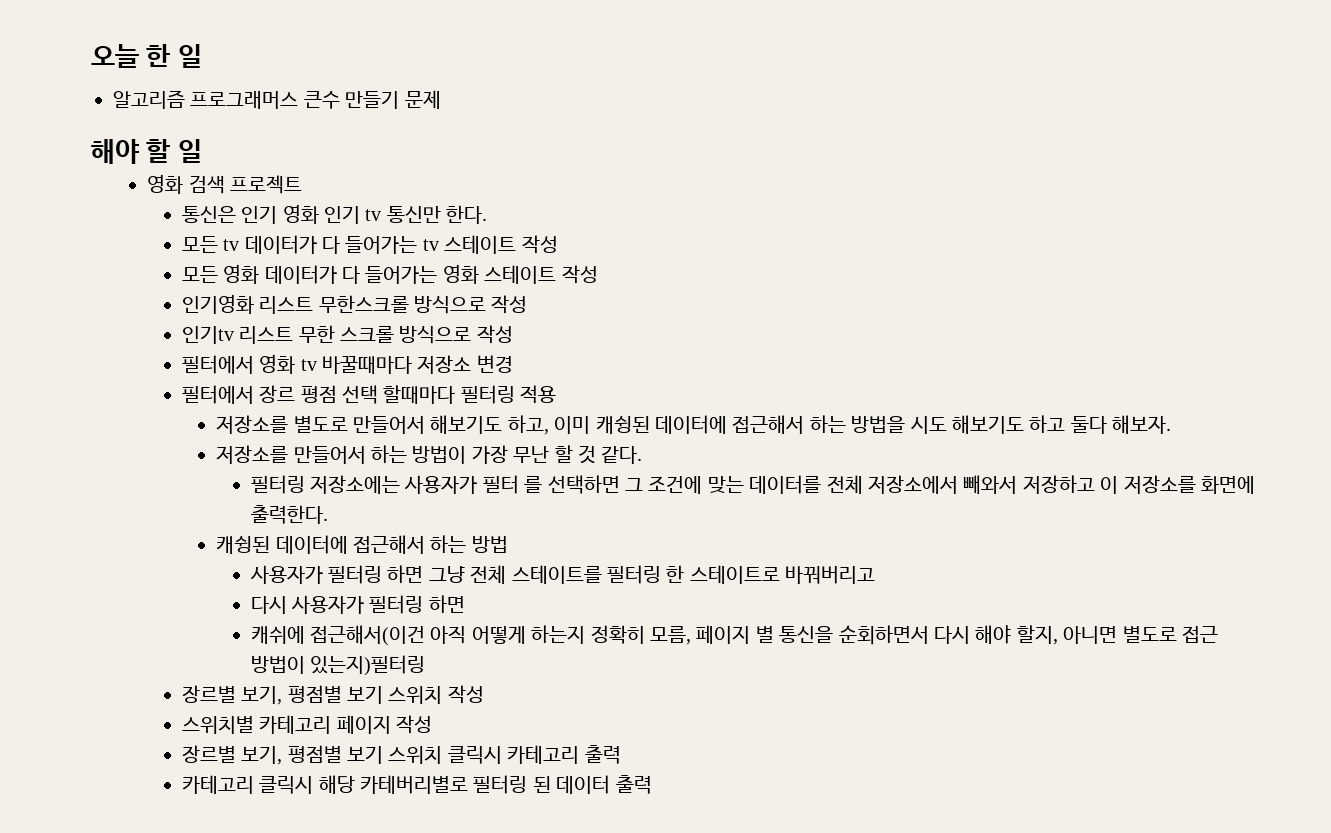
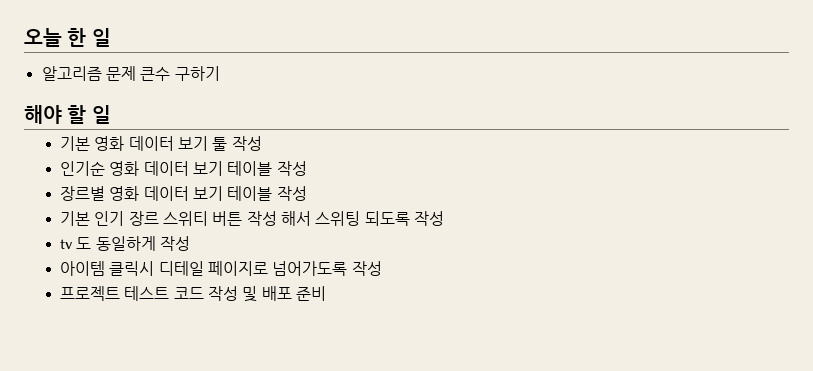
- 알고리즘 프로그래머스 큰수 만들기 문제
+ 알고리즘 문제 큰수 구하기
- 영화 검색 프로젝트
- 통신은 인기 영화 인기 tv 통신만 한다.
- 모든 tv 데이터가 다 들어가는 tv 스테이트 작성
- 모든 영화 데이터가 다 들어가는 영화 스테이트 작성
- 인기영화 리스트 무한스크롤 방식으로 작성
- 인기tv 리스트 무한 스크롤 방식으로 작성
- 필터에서 영화 tv 바꿀때마다 저장소 변경
- 필터에서 장르 평점 선택 할때마다 필터링 적용
- 저장소를 별도로 만들어서 해보기도 하고, 이미 캐슁된 데이터에 접근해서 하는 방법을 시도 해보기도 하고 둘다 해보자.
- 저장소를 만들어서 하는 방법이 가장 무난 할 것 같다.
- 필터링 저장소에는 사용자가 필터 를 선택하면 그 조건에 맞는 데이터를 전체 저장소에서 빼와서 저장하고 이 저장소를 화면에 출력한다.
- 캐슁된 데이터에 접근해서 하는 방법
- 사용자가 필터링 하면 그냥 전체 스테이트를 필터링 한 스테이트로 바꿔버리고
- 다시 사용자가 필터링 하면
- 캐쉬에 접근해서(이건 아직 어떻게 하는지 정확히 모름, 페이지 별 통신을 순회하면서 다시 해야 할지, 아니면 별도로 접근 방법이 있는지)필터링
- 장르별 보기, 평점별 보기 스위치 작성
- 스위치별 카테고리 페이지 작성
- 장르별 보기, 평점별 보기 스위치 클릭시 카테고리 출력
- 카테고리 클릭시 해당 카테버리별로 필터링 된 데이터 출력
+ 기본 영화 데이터 보기 툴 작성
+ 인기순 영화 데이터 보기 테이블 작성
+ 장르별 영화 데이터 보기 테이블 작성
+ 기본 인기 장르 스위티 버튼 작성 해서 스위팅 되도록 작성
+ tv 도 동일하게 작성
+ 아이템 클릭시 디테일 페이지로 넘어가도록 작성
+ 프로젝트 테스트 코드 작성 및 배포 준비

